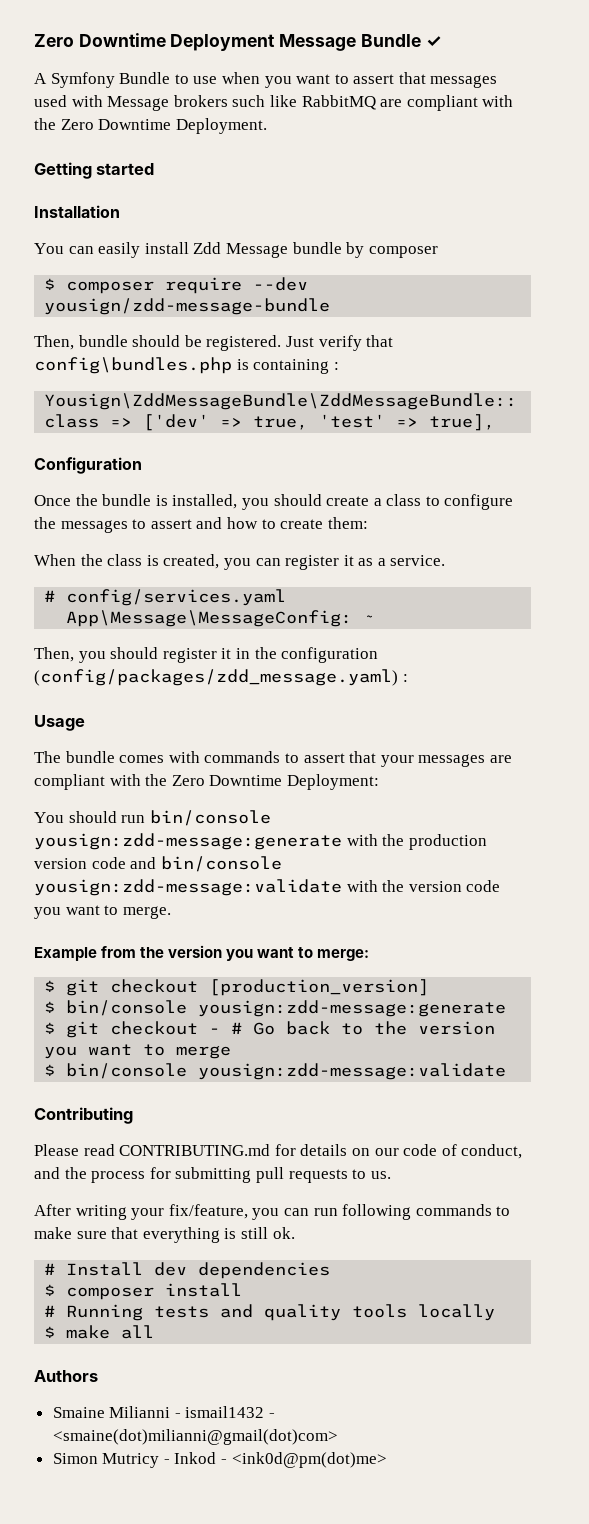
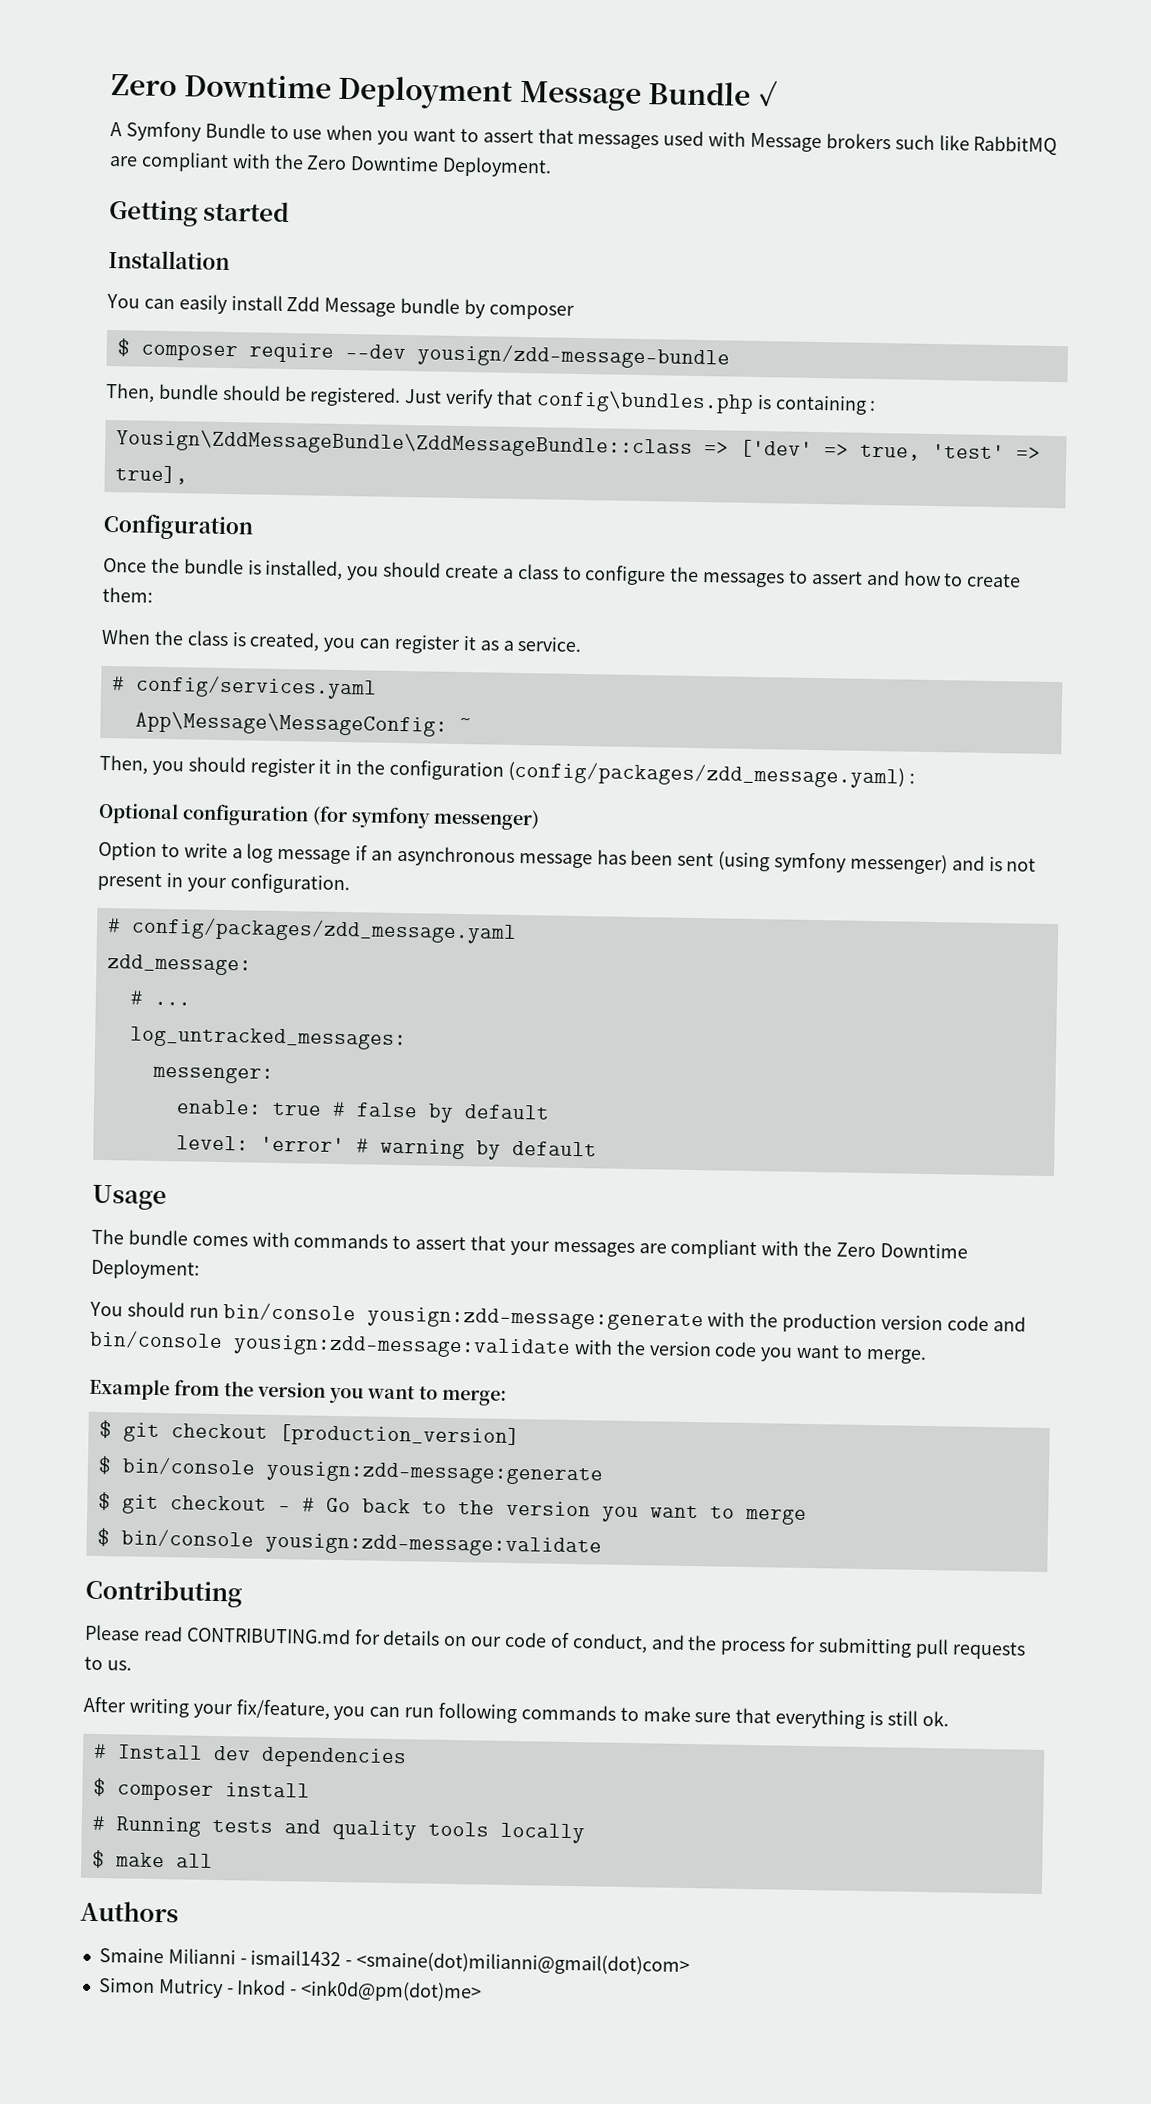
+ Optional configuration (for symfony messenger)
+ Option to write a log message if an asynchronous message has been sent (using symfony messenger) and is not present in your configuration.
+ # config/packages/zdd_message.yaml
+ zdd_message:
+ # ...
+ log_untracked_messages:
+ messenger:
+ enable: true # false by default
+ level: 'error' # warning by default

